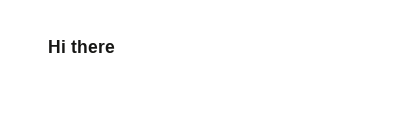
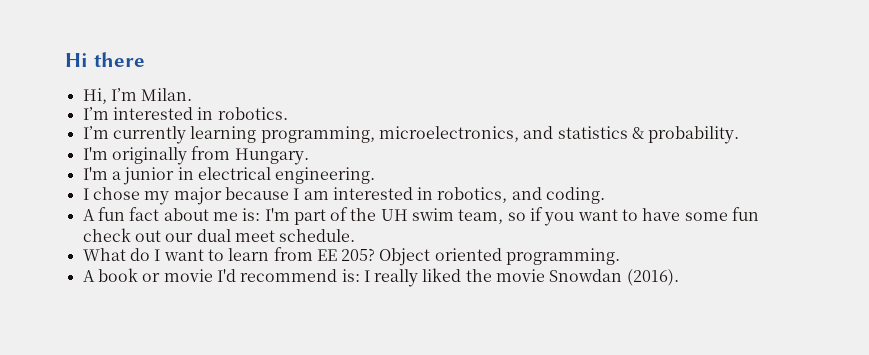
+ Hi, I’m Milan.
+ I’m interested in robotics.
+ I’m currently learning programming, microelectronics, and statistics & probability.
+ I'm originally from Hungary.
+ I'm a junior in electrical engineering.
+ I chose my major because I am interested in robotics, and coding.
+ A fun fact about me is: I'm part of the UH swim team, so if you want to have some fun check out our dual meet schedule.
+ What do I want to learn from EE 205? Object oriented programming.
+ A book or movie I'd recommend is: I really liked the movie Snowdan (2016).

